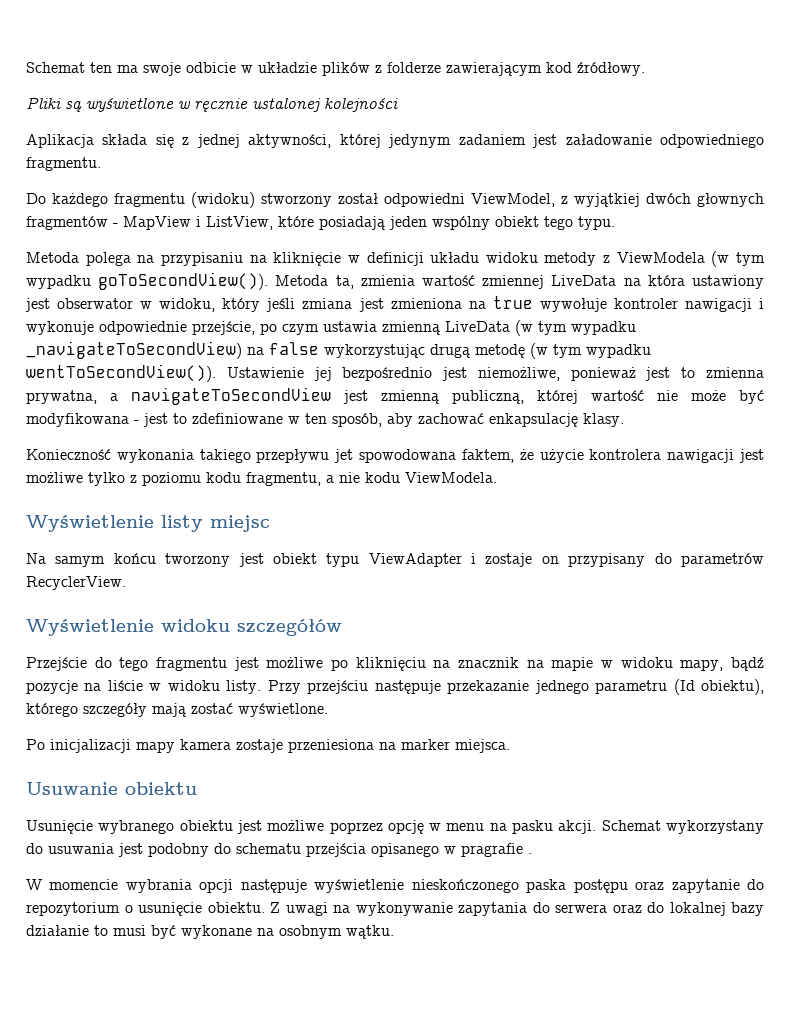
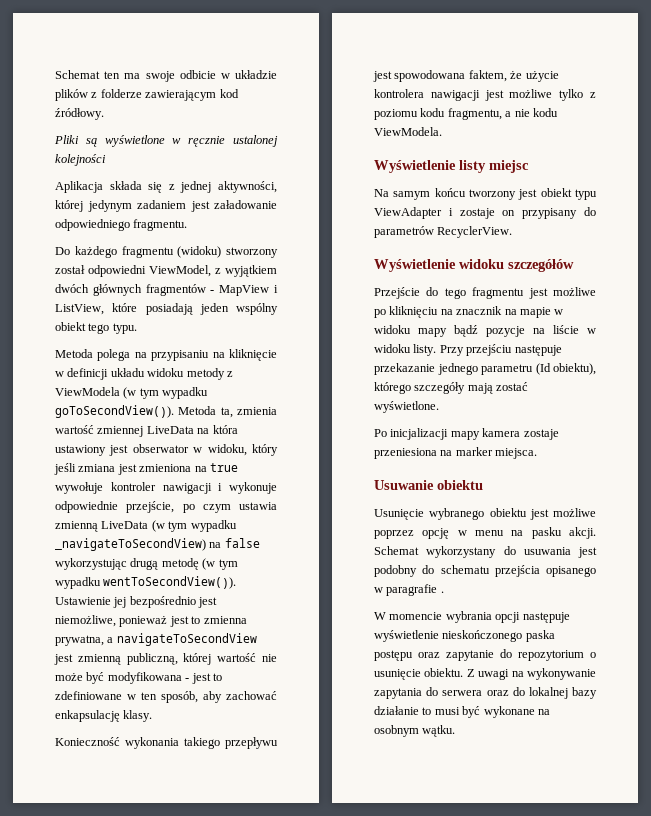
- Do każdego fragmentu (widoku) stworzony został odpowiedni ViewModel, z wyjątkiej dwóch głownych fragmentów - MapView i ListView, które posiadają jeden wspólny obiekt tego typu.
+ Do każdego fragmentu (widoku) stworzony został odpowiedni ViewModel, z wyjątkiem dwóch głównych fragmentów - MapView i ListView, które posiadają jeden wspólny obiekt tego typu.
- Konieczność wykonania takiego przepływu jet spowodowana faktem, że użycie kontrolera nawigacji jest możliwe tylko z poziomu kodu fragmentu, a nie kodu ViewModela.
+ Konieczność wykonania takiego przepływu jest spowodowana faktem, że użycie kontrolera nawigacji jest możliwe tylko z poziomu kodu fragmentu, a nie kodu ViewModela.
- Przejście do tego fragmentu jest możliwe po kliknięciu na znacznik na mapie w widoku mapy, bądź pozycje na liście w widoku listy.
+ Przejście do tego fragmentu jest możliwe po kliknięciu na znacznik na mapie w widoku mapy bądź pozycje na liście w widoku listy.
- Schemat wykorzystany do usuwania jest podobny do schematu przejścia opisanego w pragrafie .
+ Schemat wykorzystany do usuwania jest podobny do schematu przejścia opisanego w paragrafie .

